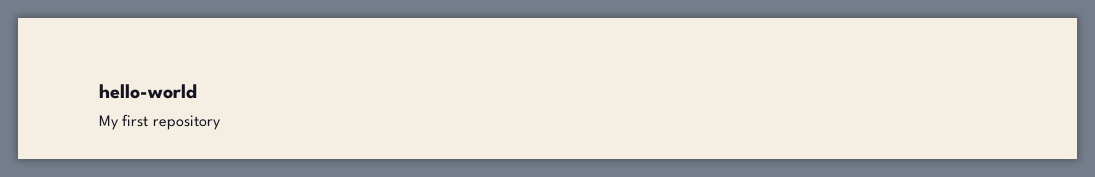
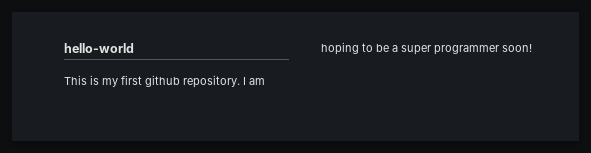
- My first repository
+ This is my first github repository. I am hoping to be a super programmer soon!

